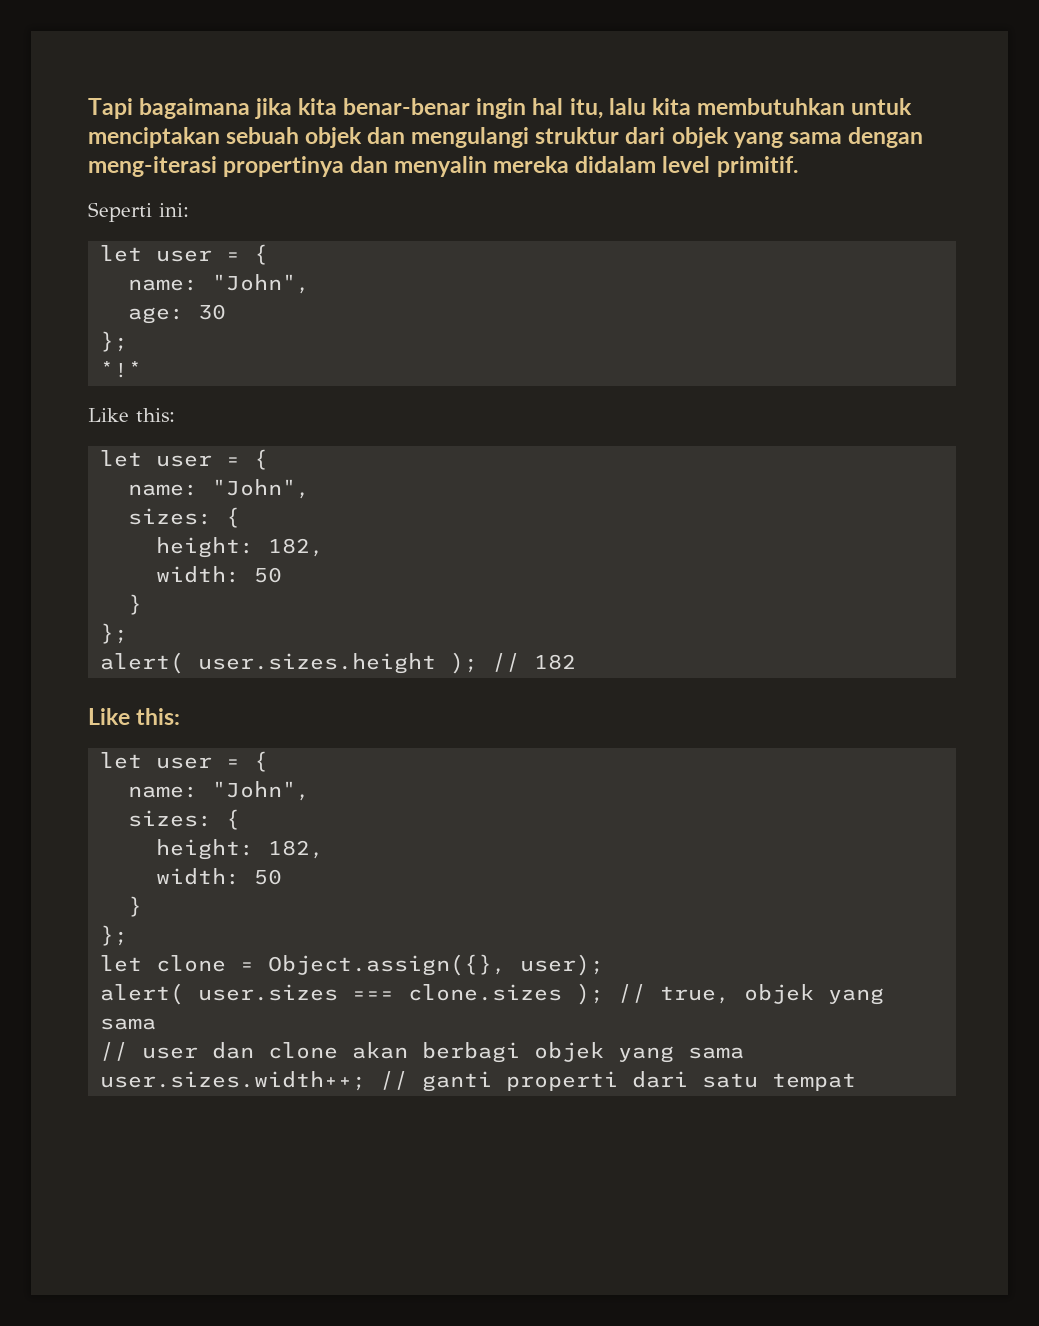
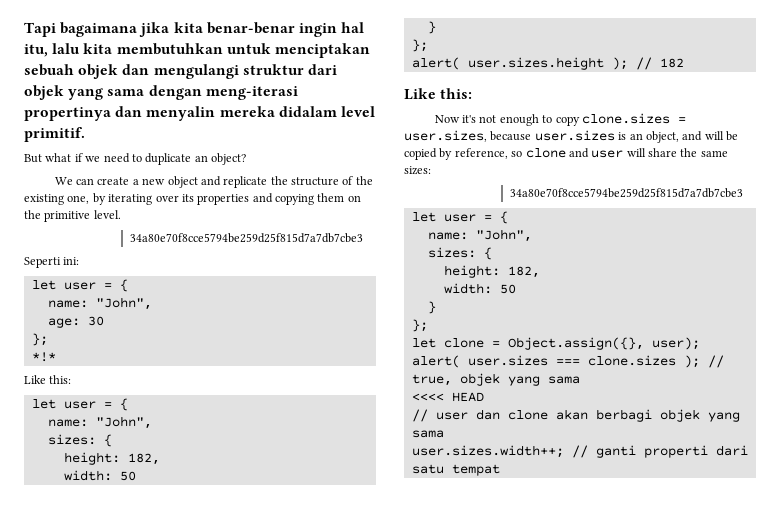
+ But what if we need to duplicate an object?
+ We can create a new object and replicate the structure of the existing one, by iterating over its properties and copying them on the primitive level.
+ 34a80e70f8cce5794be259d25f815d7a7db7cbe3
+ Now it's not enough to copy clone.sizes = user.sizes, because user.sizes is an object, and will be copied by reference, so clone and user will share the same sizes:
+ 34a80e70f8cce5794be259d25f815d7a7db7cbe3
+ <<<< HEAD

